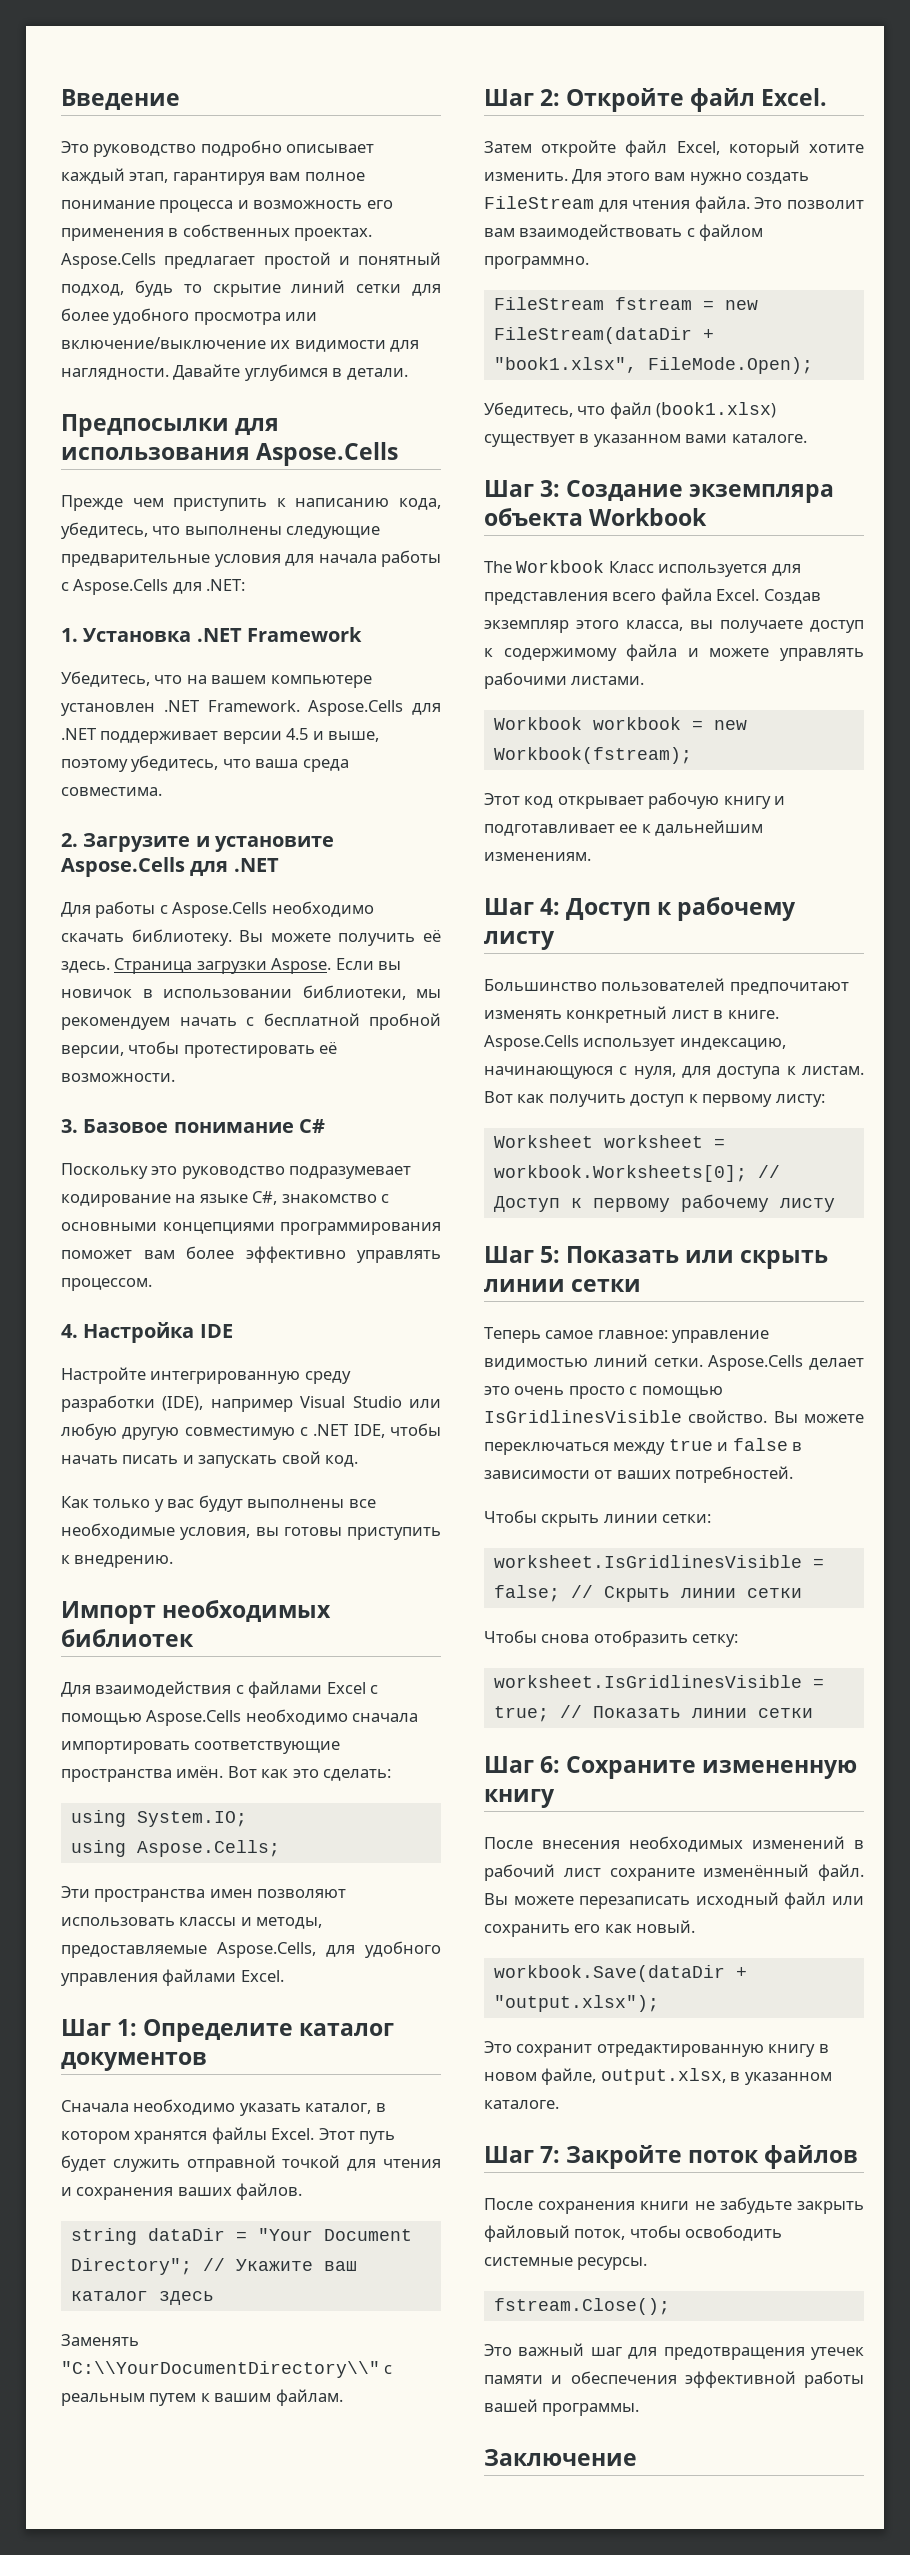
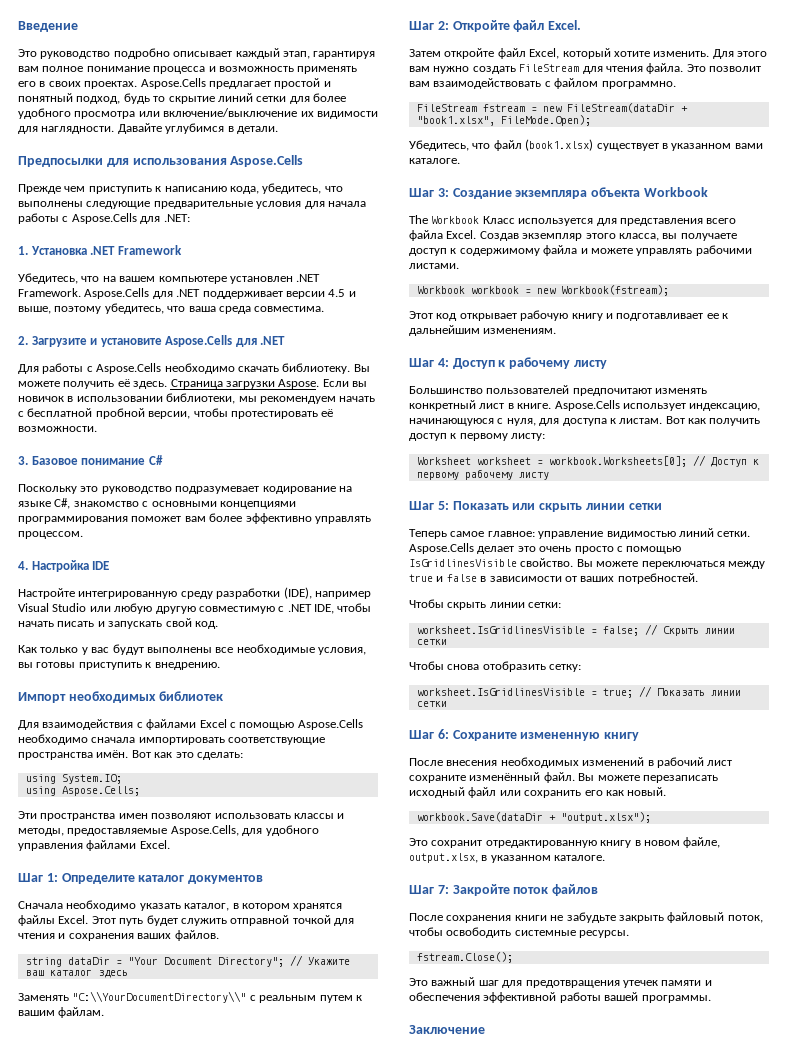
- Это руководство подробно описывает каждый этап, гарантируя вам полное понимание процесса и возможность его применения в собственных проектах.
+ Это руководство подробно описывает каждый этап, гарантируя вам полное понимание процесса и возможность применять его в своих проектах.

